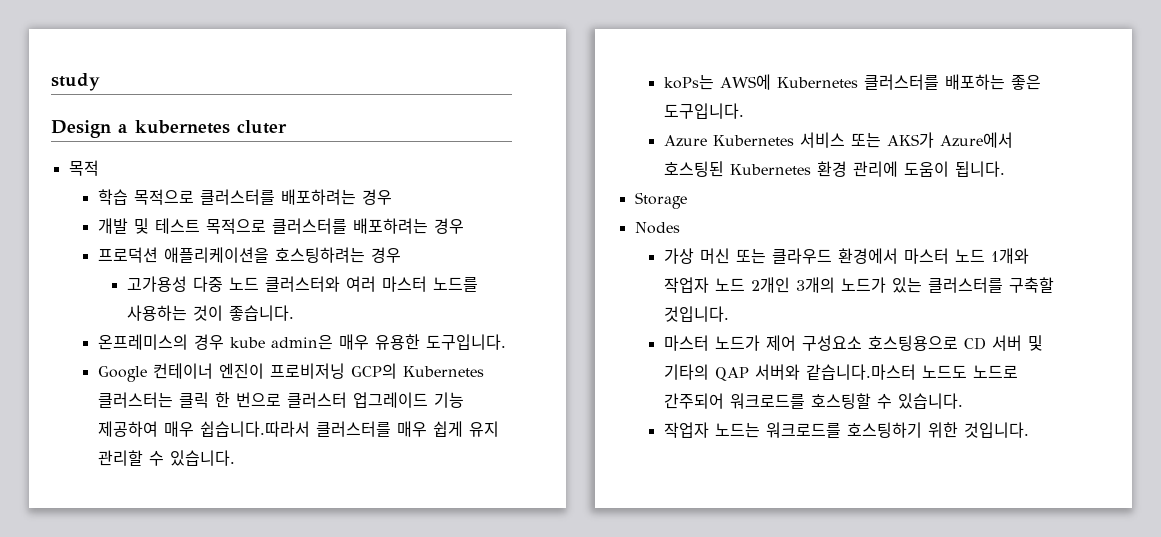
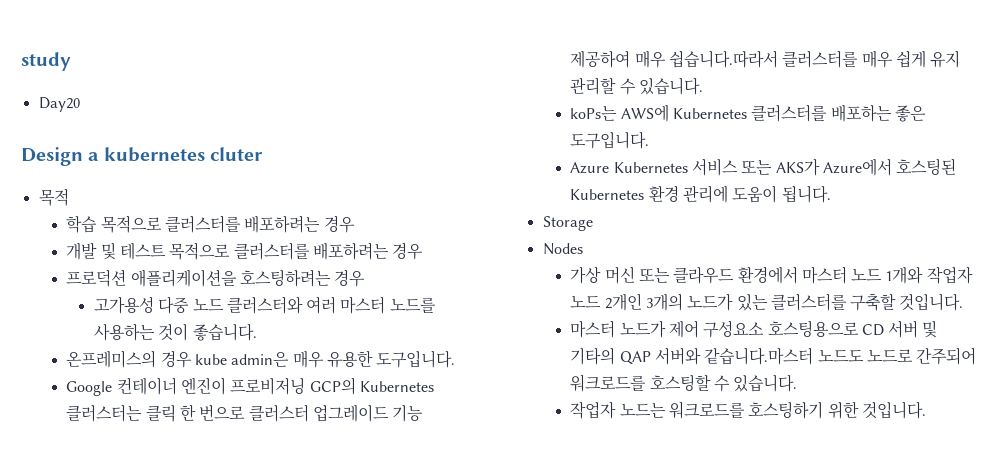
+ Day20

